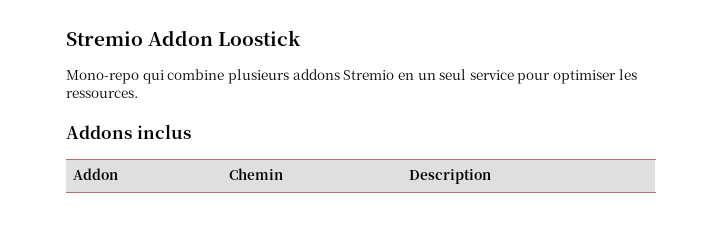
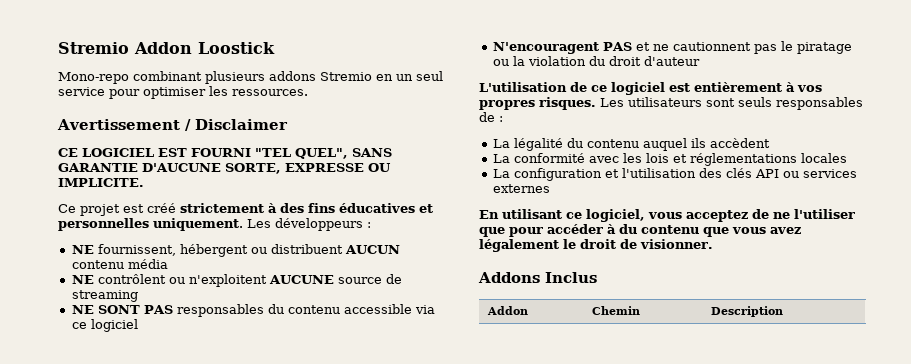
- Mono-repo qui combine plusieurs addons Stremio en un seul service pour optimiser les ressources.
+ Mono-repo combinant plusieurs addons Stremio en un seul service pour optimiser les ressources.
+ Avertissement / Disclaimer
+ CE LOGICIEL EST FOURNI "TEL QUEL", SANS GARANTIE D'AUCUNE SORTE, EXPRESSE OU IMPLICITE.
+ Ce projet est créé strictement à des fins éducatives et personnelles uniquement. Les développeurs :
+ NE fournissent, hébergent ou distribuent AUCUN contenu média
+ NE contrôlent ou n'exploitent AUCUNE source de streaming
+ NE SONT PAS responsables du contenu accessible via ce logiciel
+ N'encouragent PAS et ne cautionnent pas le piratage ou la violation du droit d'auteur
+ L'utilisation de ce logiciel est entièrement à vos propres risques. Les utilisateurs sont seuls responsables de :
+ La légalité du contenu auquel ils accèdent
+ La conformité avec les lois et réglementations locales
+ La configuration et l'utilisation des clés API ou services externes
+ En utilisant ce logiciel, vous acceptez de ne l'utiliser que pour accéder à du contenu que vous avez légalement le droit de visionner.
- Addons inclus
+ Addons Inclus

